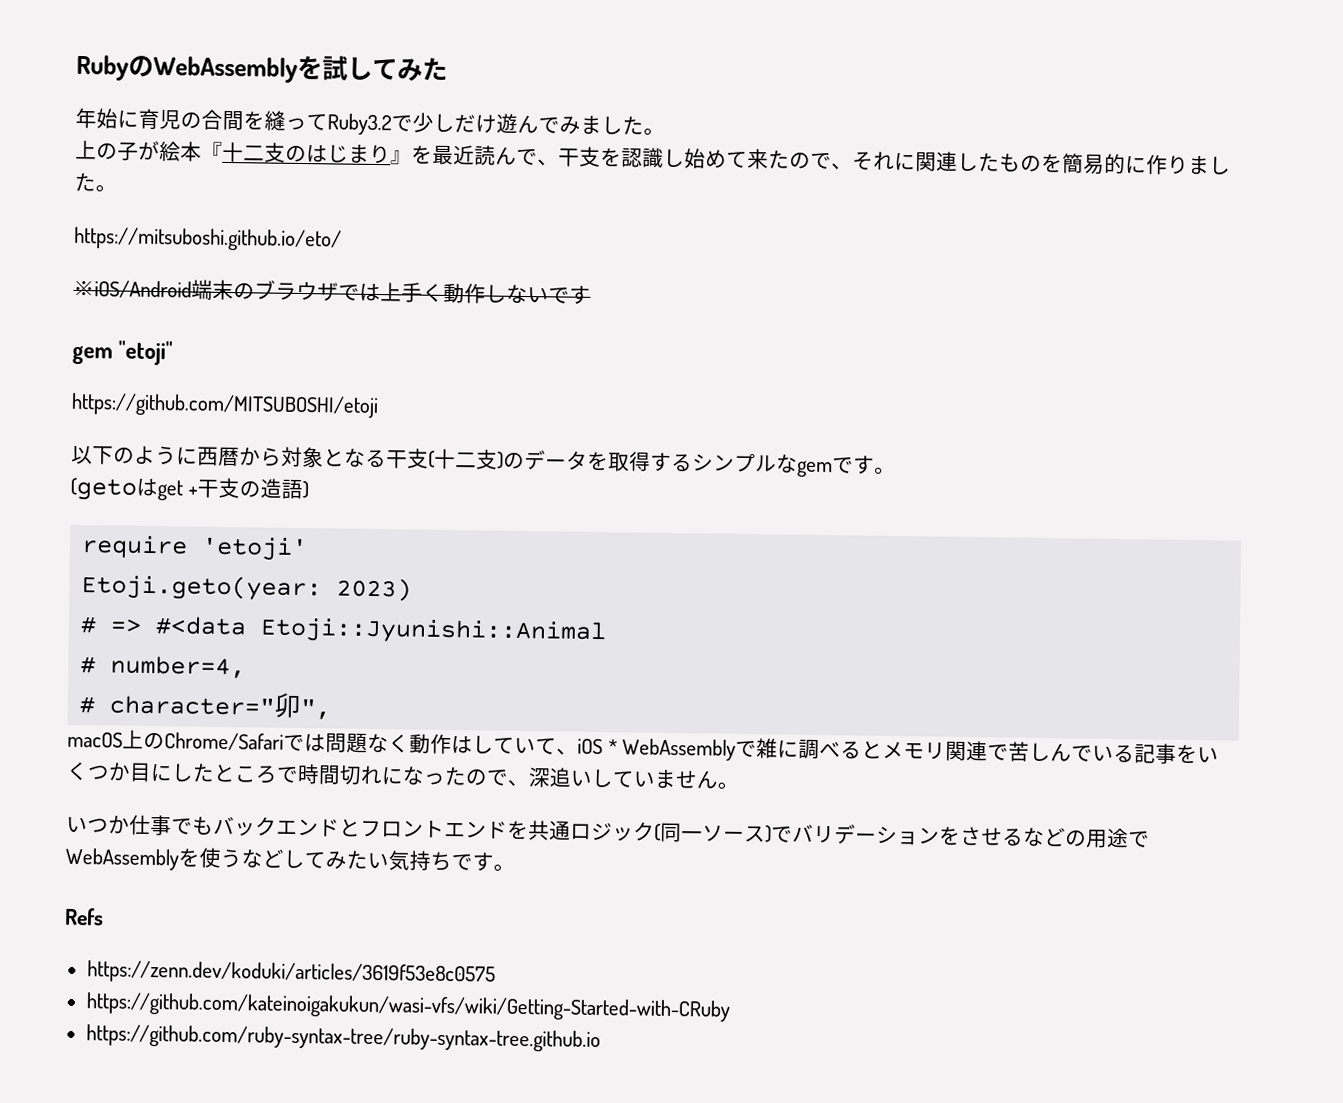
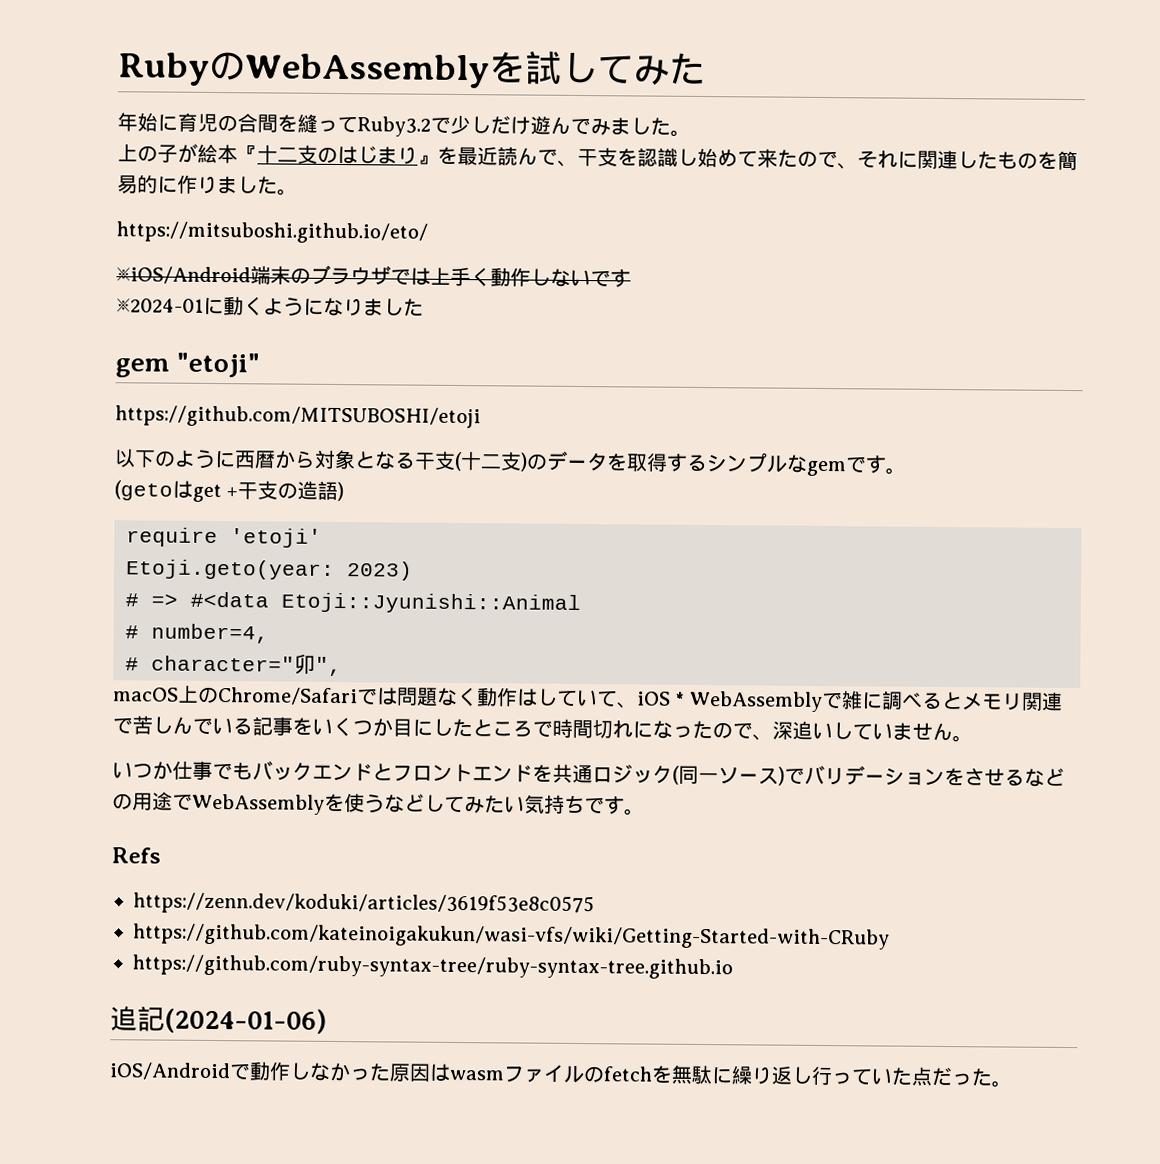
+ ※2024-01に動くようになりました
+ 追記(2024-01-06)
+ iOS/Androidで動作しなかった原因はwasmファイルのfetchを無駄に繰り返し行っていた点だった。

